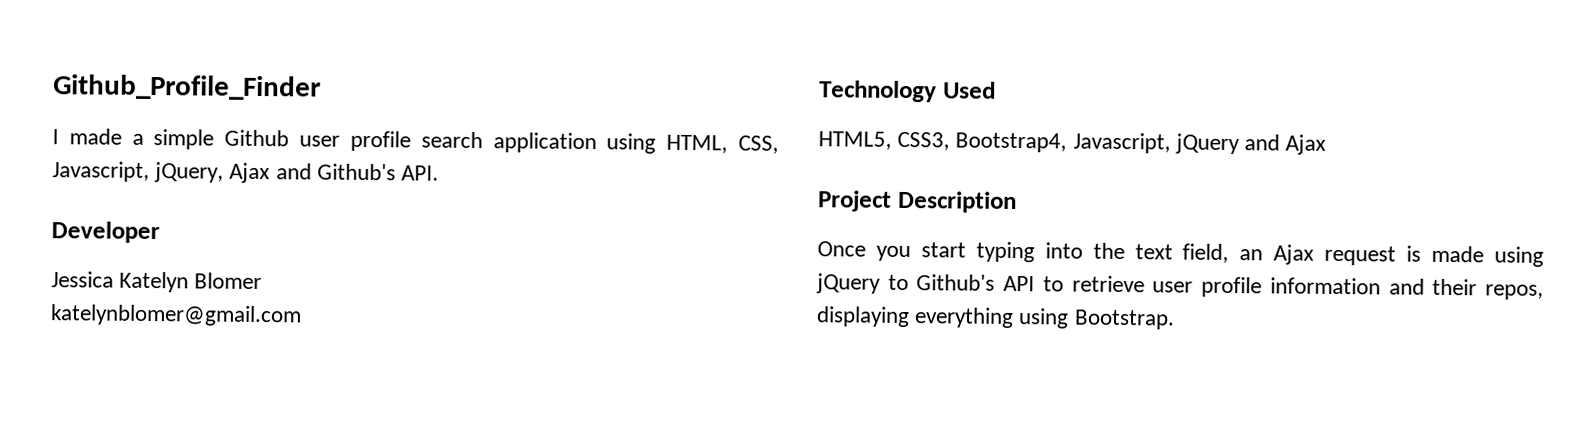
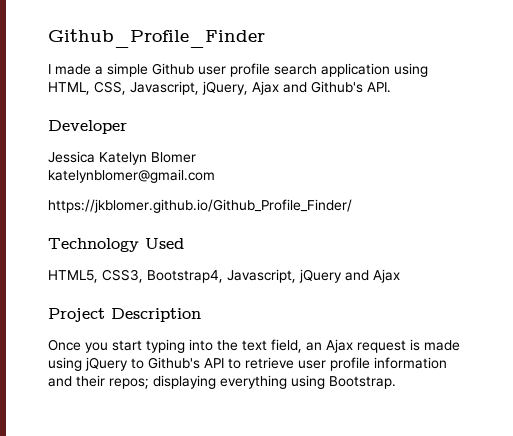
+ https://jkblomer.github.io/Github_Profile_Finder/
- Once you start typing into the text field, an Ajax request is made using jQuery to Github's API to retrieve user profile information and their repos, displaying everything using Bootstrap.
+ Once you start typing into the text field, an Ajax request is made using jQuery to Github's API to retrieve user profile information and their repos; displaying everything using Bootstrap.

